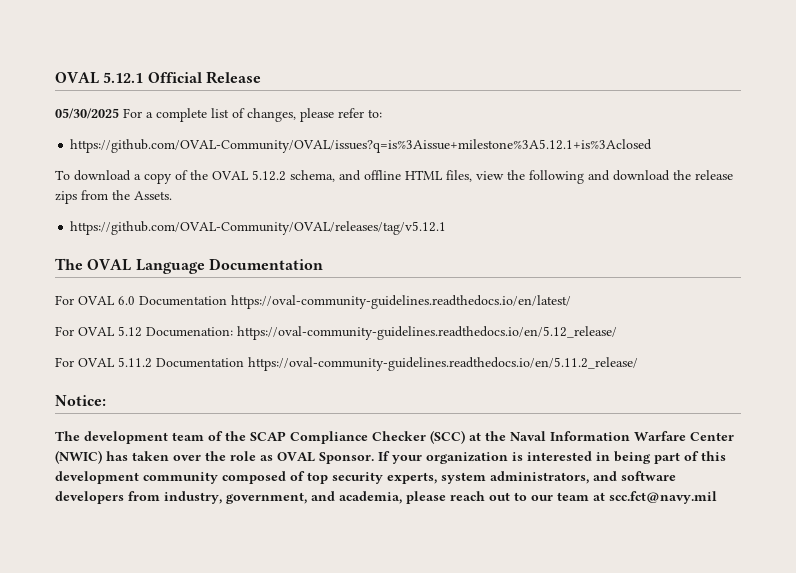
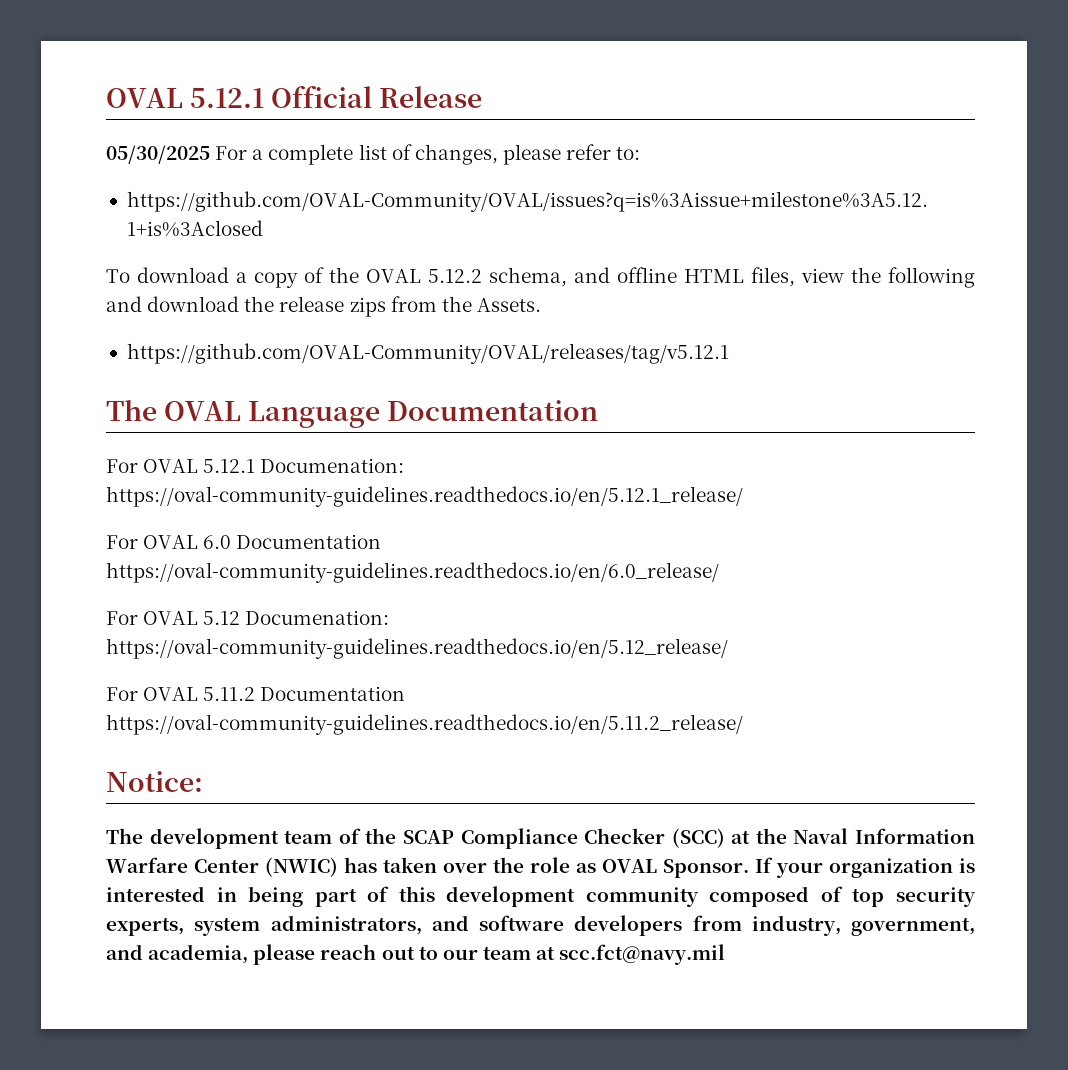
+ For OVAL 5.12.1 Documenation: https://oval-community-guidelines.readthedocs.io/en/5.12.1_release/
- For OVAL 6.0 Documentation https://oval-community-guidelines.readthedocs.io/en/latest/
+ For OVAL 6.0 Documentation https://oval-community-guidelines.readthedocs.io/en/6.0_release/

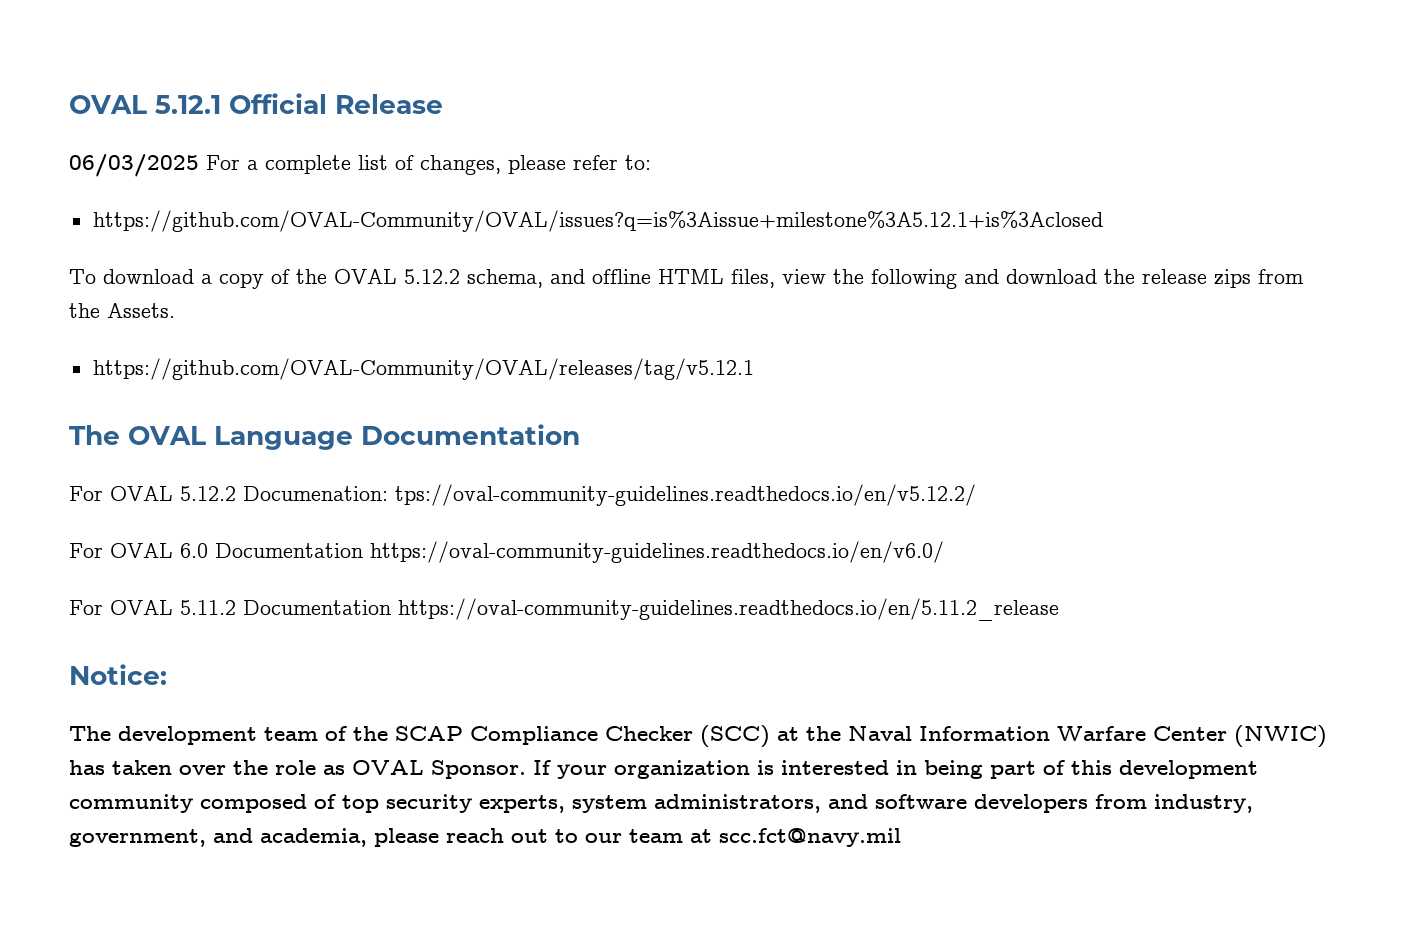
- 05/30/2025 For a complete list of changes, please refer to:
+ 06/03/2025 For a complete list of changes, please refer to:
- For OVAL 5.12.1 Documenation: https://oval-community-guidelines.readthedocs.io/en/5.12.1_release/
+ For OVAL 5.12.2 Documenation: tps://oval-community-guidelines.readthedocs.io/en/v5.12.2/
- For OVAL 6.0 Documentation https://oval-community-guidelines.readthedocs.io/en/6.0_release/
- For OVAL 5.12 Documenation: https://oval-community-guidelines.readthedocs.io/en/5.12_release/
+ For OVAL 6.0 Documentation https://oval-community-guidelines.readthedocs.io/en/v6.0/
- For OVAL 5.11.2 Documentation https://oval-community-guidelines.readthedocs.io/en/5.11.2_release/
+ For OVAL 5.11.2 Documentation https://oval-community-guidelines.readthedocs.io/en/5.11.2_release

